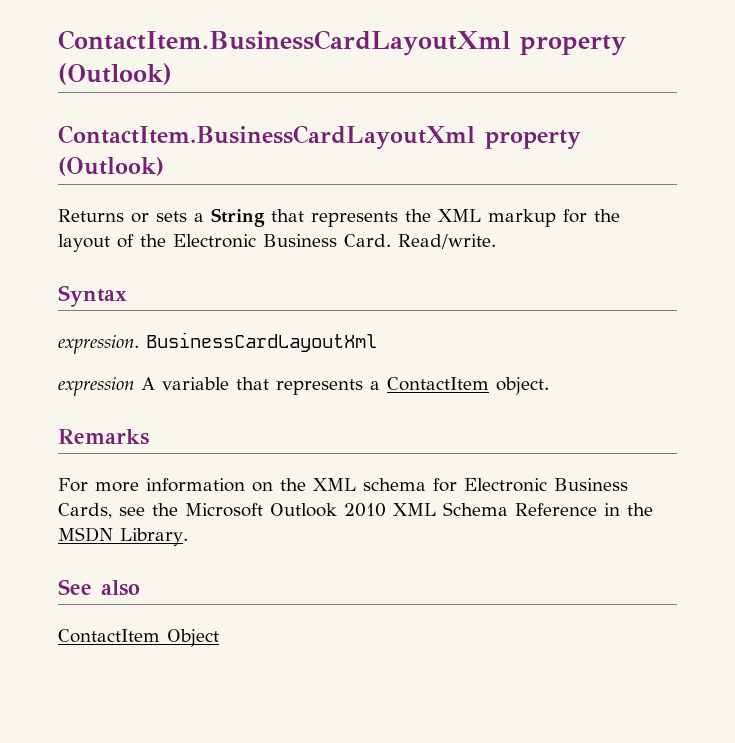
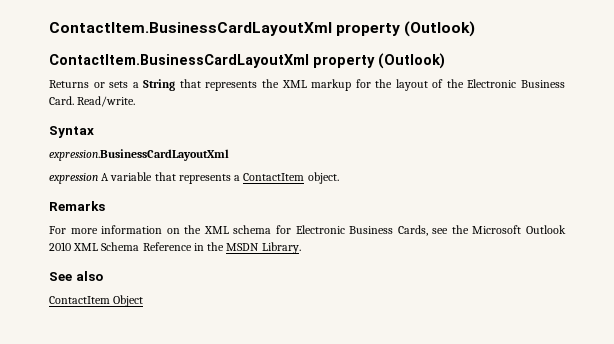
- expression. BusinessCardLayoutXml
+ expression.BusinessCardLayoutXml

